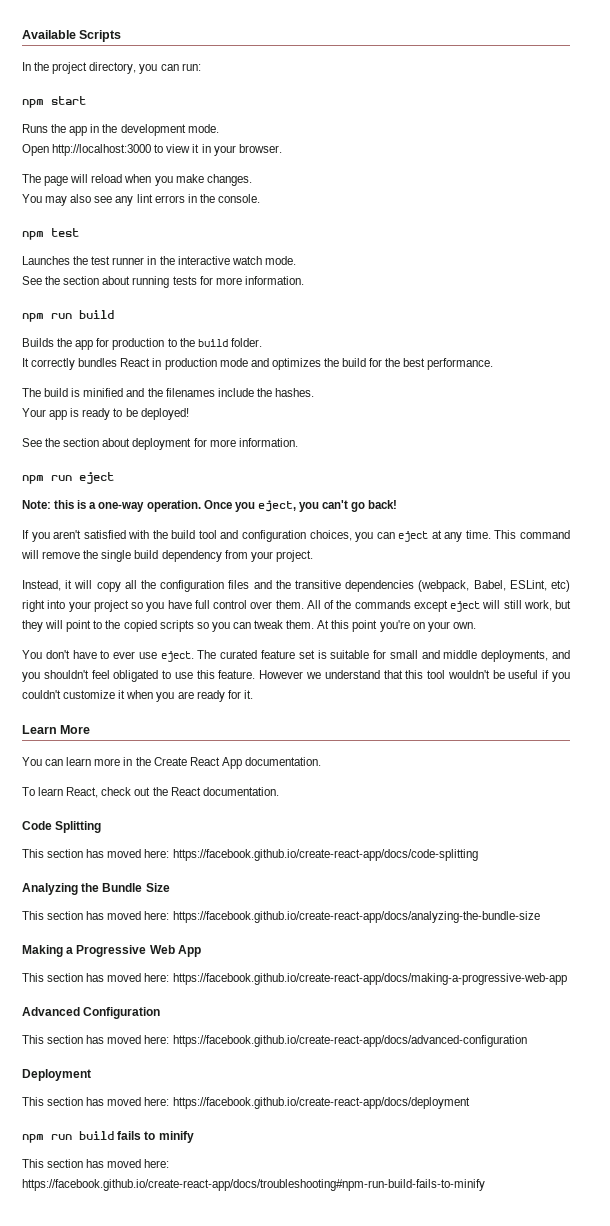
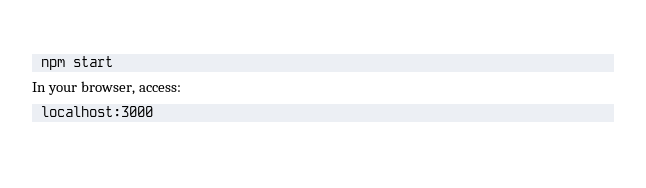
- Available Scripts
- In the project directory, you can run:
  npm start
- Runs the app in the development mode.
- Open http://localhost:3000 to view it in your browser.
- The page will reload when you make changes.
- You may also see any lint errors in the console.
- npm test
- Launches the test runner in the interactive watch mode.
- See the section about running tests for more information.
- npm run build
- Builds the app for production to the build folder.
- It correctly bundles React in production mode and optimizes the build for the best performance.
- The build is minified and the filenames include the hashes.
- Your app is ready to be deployed!
- See the section about deployment for more information.
- npm run eject
- Note: this is a one-way operation. Once you eject, you can't go back!
- If you aren't satisfied with the build tool and configuration choices, you can eject at any time. This command will remove the single build dependency from your project.
- Instead, it will copy all the configuration files and the transitive dependencies (webpack, Babel, ESLint, etc) right into your project so you have full control over them. All of the commands except eject will still work, but they will point to the copied scripts so you can tweak them. At this point you're on your own.
- You don't have to ever use eject. The curated feature set is suitable for small and middle deployments, and you shouldn't feel obligated to use this feature. However we understand that this tool wouldn't be useful if you couldn't customize it when you are ready for it.
- Learn More
- You can learn more in the Create React App documentation.
- To learn React, check out the React documentation.
- Code Splitting
- This section has moved here: https://facebook.github.io/create-react-app/docs/code-splitting
- Analyzing the Bundle Size
- This section has moved here: https://facebook.github.io/create-react-app/docs/analyzing-the-bundle-size
- Making a Progressive Web App
- This section has moved here: https://facebook.github.io/create-react-app/docs/making-a-progressive-web-app
- Advanced Configuration
- This section has moved here: https://facebook.github.io/create-react-app/docs/advanced-configuration
- Deployment
- This section has moved here: https://facebook.github.io/create-react-app/docs/deployment
- npm run build fails to minify
- This section has moved here: https://facebook.github.io/create-react-app/docs/troubleshooting#npm-run-build-fails-to-minify
+ In your browser, access:
+ localhost:3000

